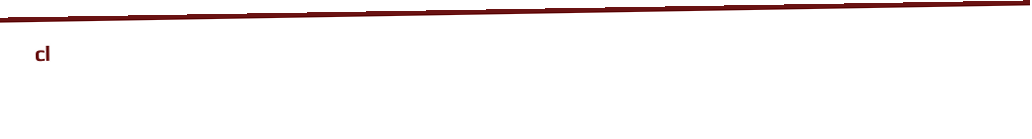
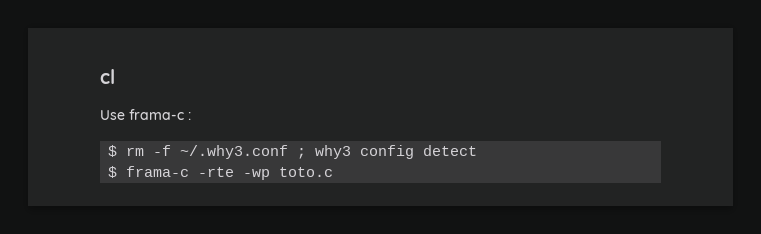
+ Use frama-c :
+ $ rm -f ~/.why3.conf ; why3 config detect
+ $ frama-c -rte -wp toto.c

